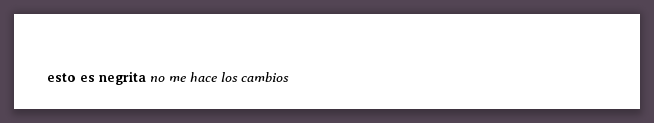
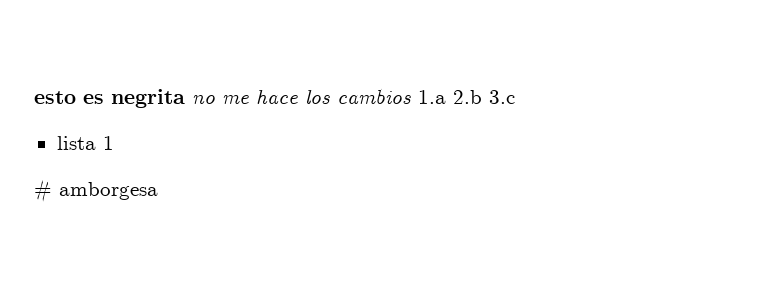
- esto es negrita no me hace los cambios
+ esto es negrita no me hace los cambios 1.a 2.b 3.c
+ lista 1
+ # amborgesa

